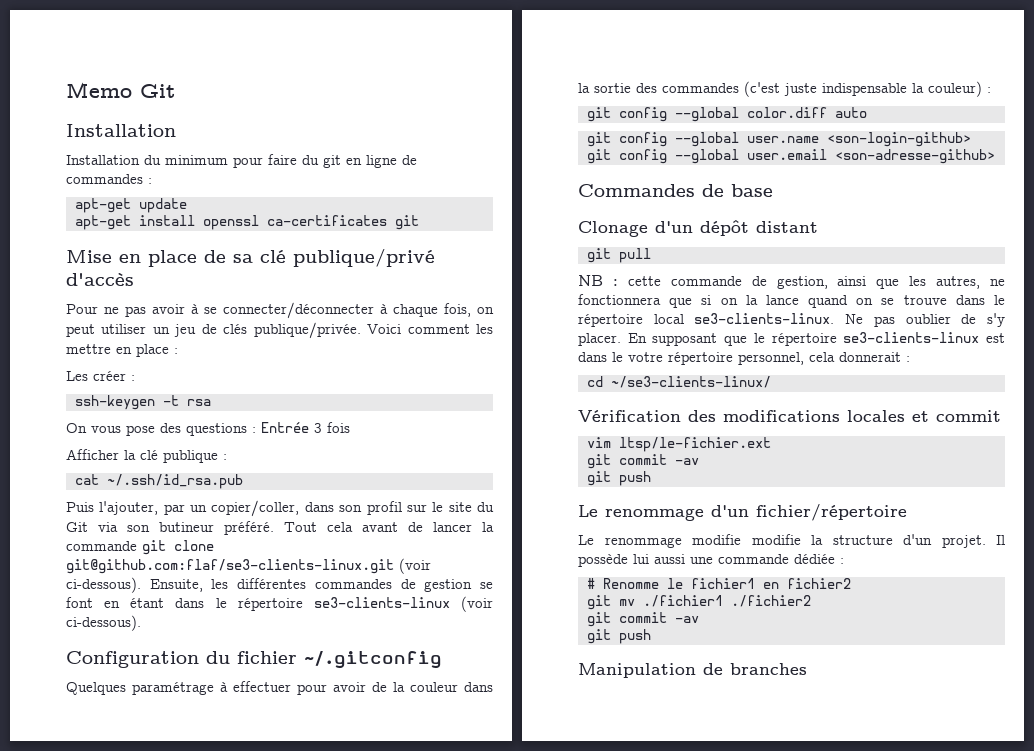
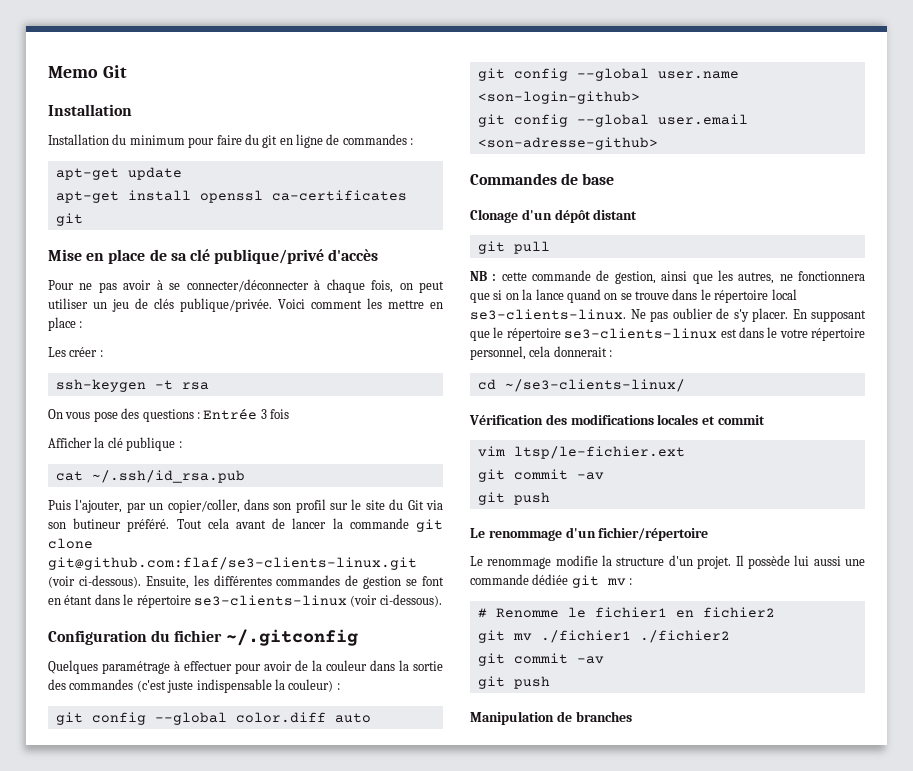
- Le renommage modifie modifie la structure d'un projet.
+ Le renommage modifie la structure d'un projet.
- Il possède lui aussi une commande dédiée :
+ Il possède lui aussi une commande dédiée git mv :

